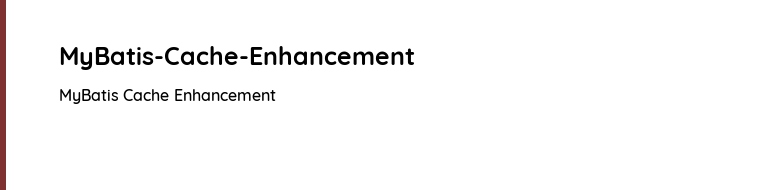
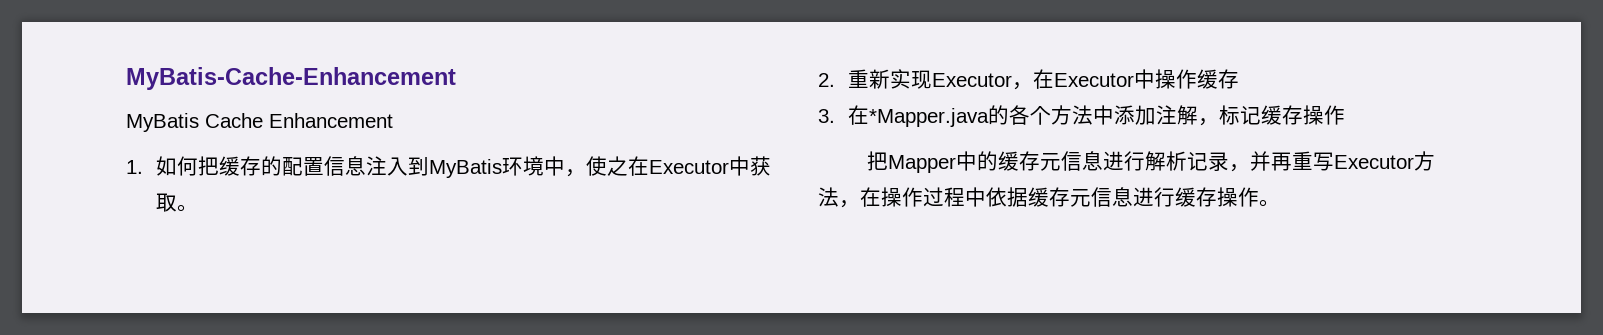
+ 1.如何把缓存的配置信息注入到MyBatis环境中，使之在Executor中获取。
+ 2.重新实现Executor，在Executor中操作缓存
+ 3.在*Mapper.java的各个方法中添加注解，标记缓存操作
+ 把Mapper中的缓存元信息进行解析记录，并再重写Executor方法，在操作过程中依据缓存元信息进行缓存操作。

